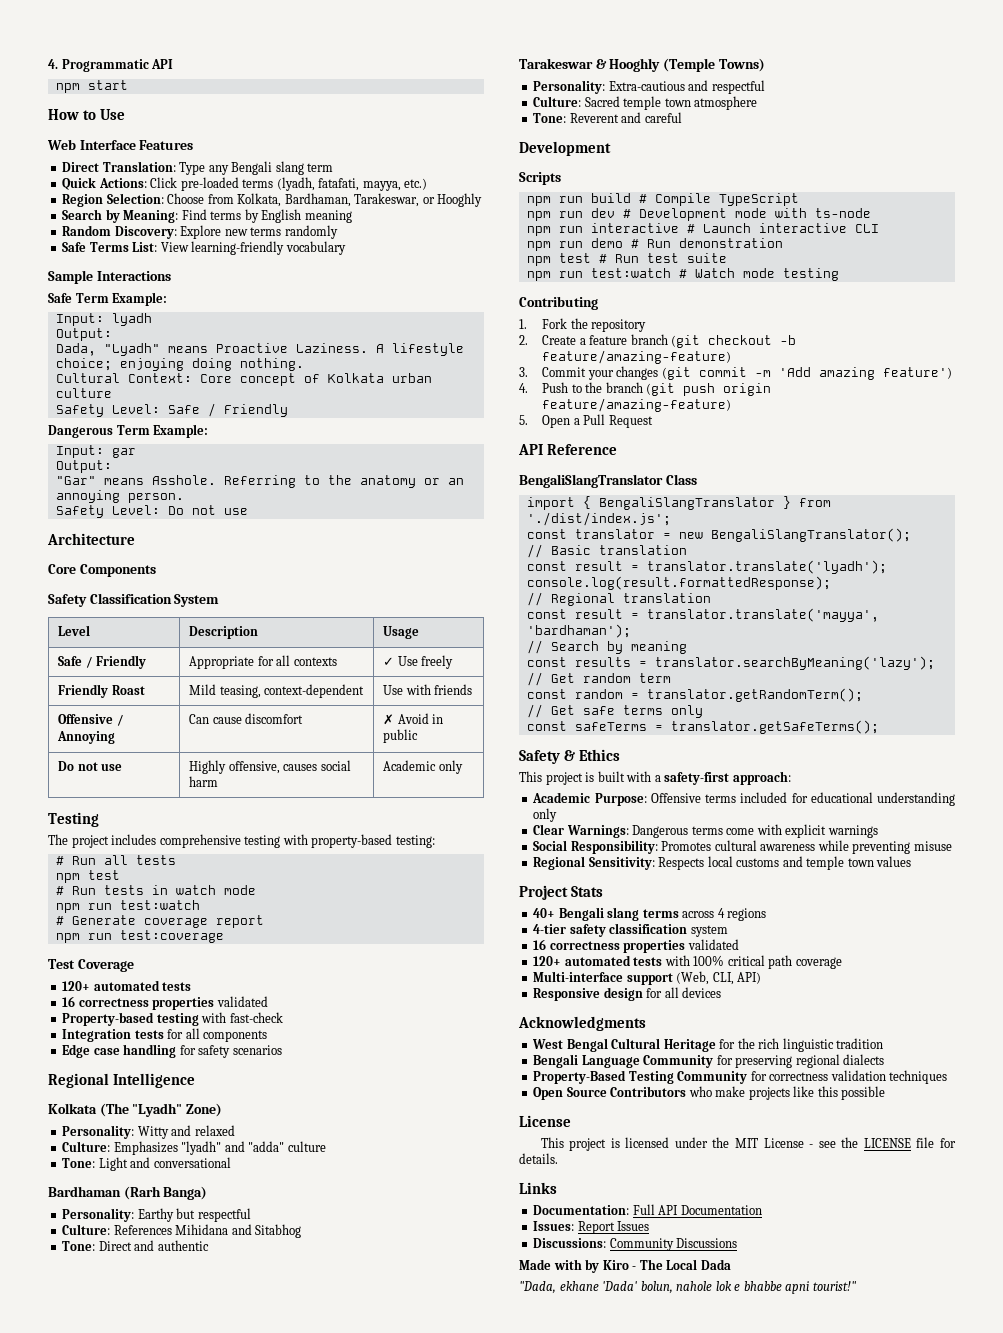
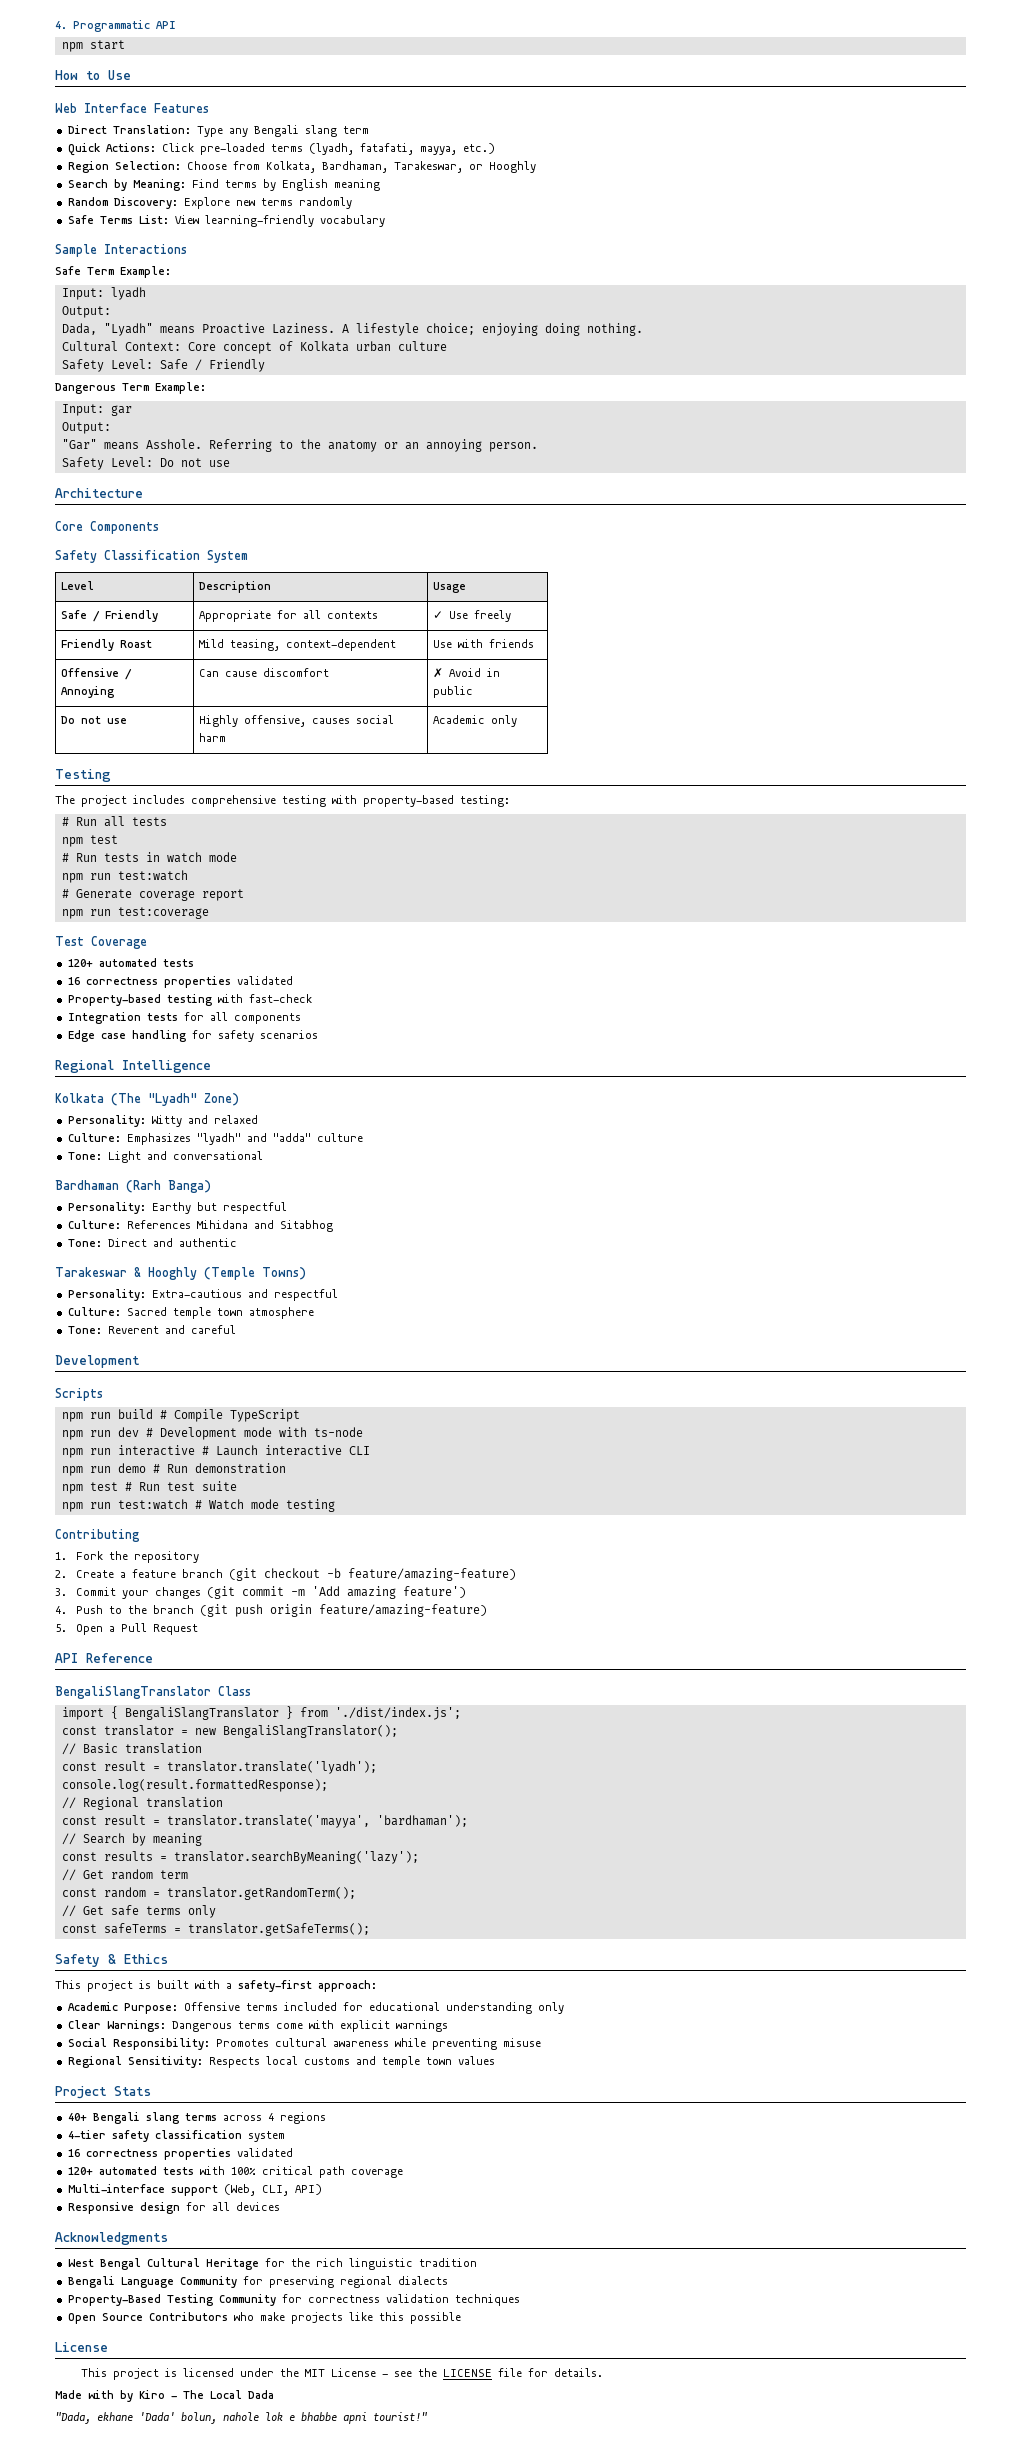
- Links
- Documentation: Full API Documentation
- Issues: Report Issues
- Discussions: Community Discussions

